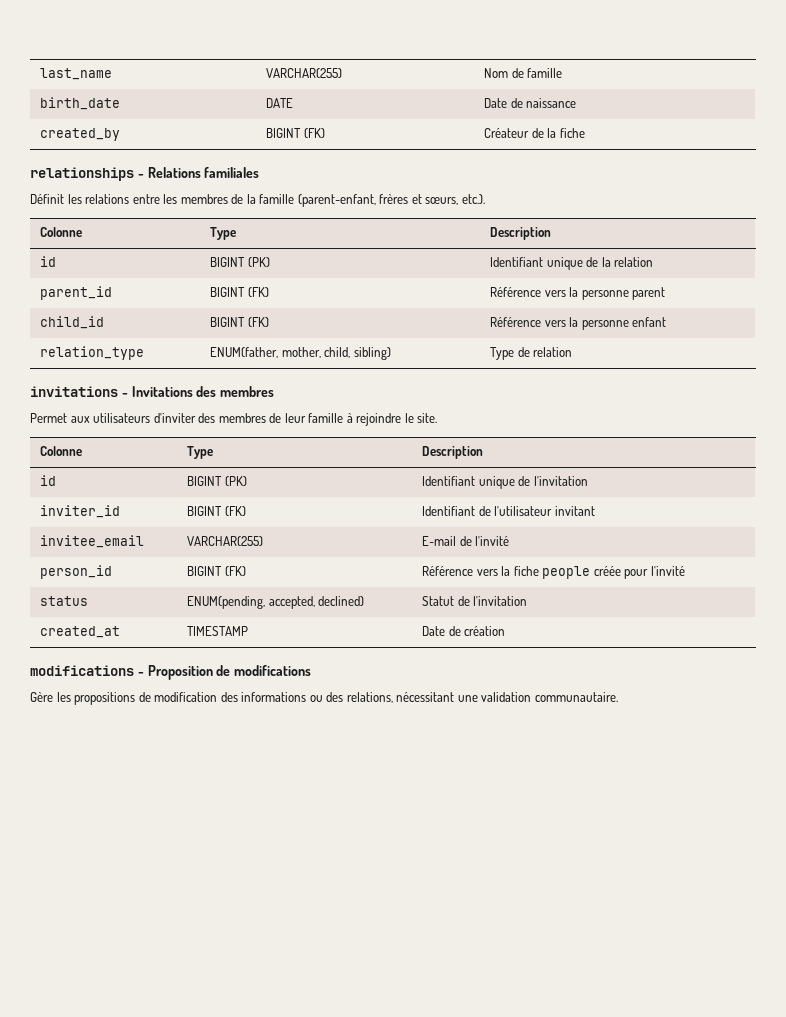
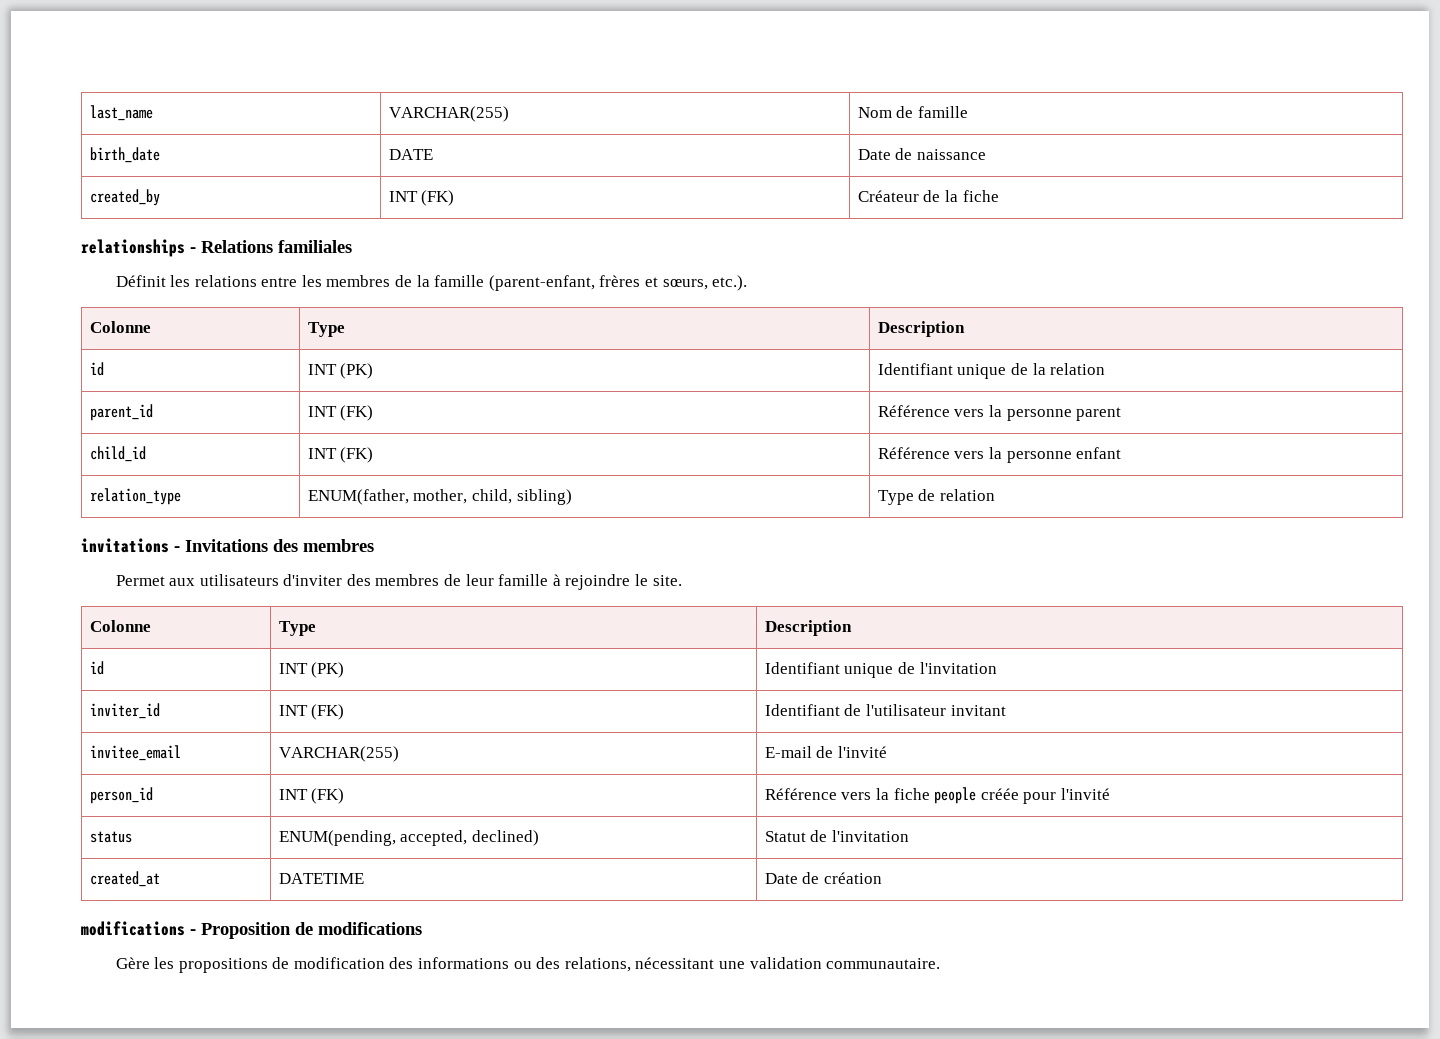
- created_by | BIGINT (FK) | Créateur de la fiche
+ created_by | INT (FK) | Créateur de la fiche
- id | BIGINT (PK) | Identifiant unique de la relation
+ id | INT (PK) | Identifiant unique de la relation
- parent_id | BIGINT (FK) | Référence vers la personne parent
+ parent_id | INT (FK) | Référence vers la personne parent
- child_id | BIGINT (FK) | Référence vers la personne enfant
+ child_id | INT (FK) | Référence vers la personne enfant
- id | BIGINT (PK) | Identifiant unique de l'invitation
+ id | INT (PK) | Identifiant unique de l'invitation
- inviter_id | BIGINT (FK) | Identifiant de l'utilisateur invitant
+ inviter_id | INT (FK) | Identifiant de l'utilisateur invitant
- person_id | BIGINT (FK) | Référence vers la fiche people créée pour l'invité
+ person_id | INT (FK) | Référence vers la fiche people créée pour l'invité
- created_at | TIMESTAMP | Date de création
+ created_at | DATETIME | Date de création

